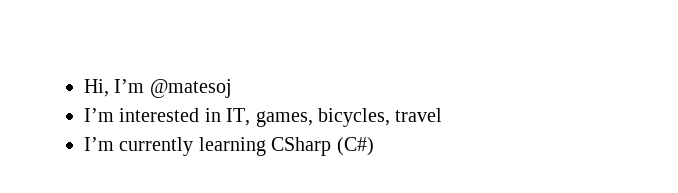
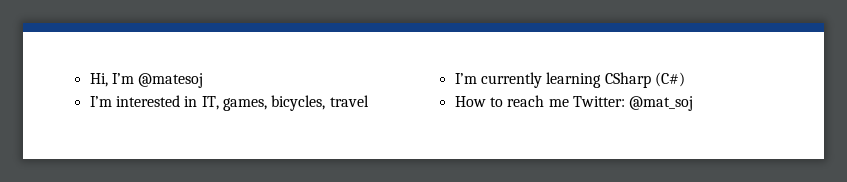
+ How to reach me Twitter: @mat_soj

